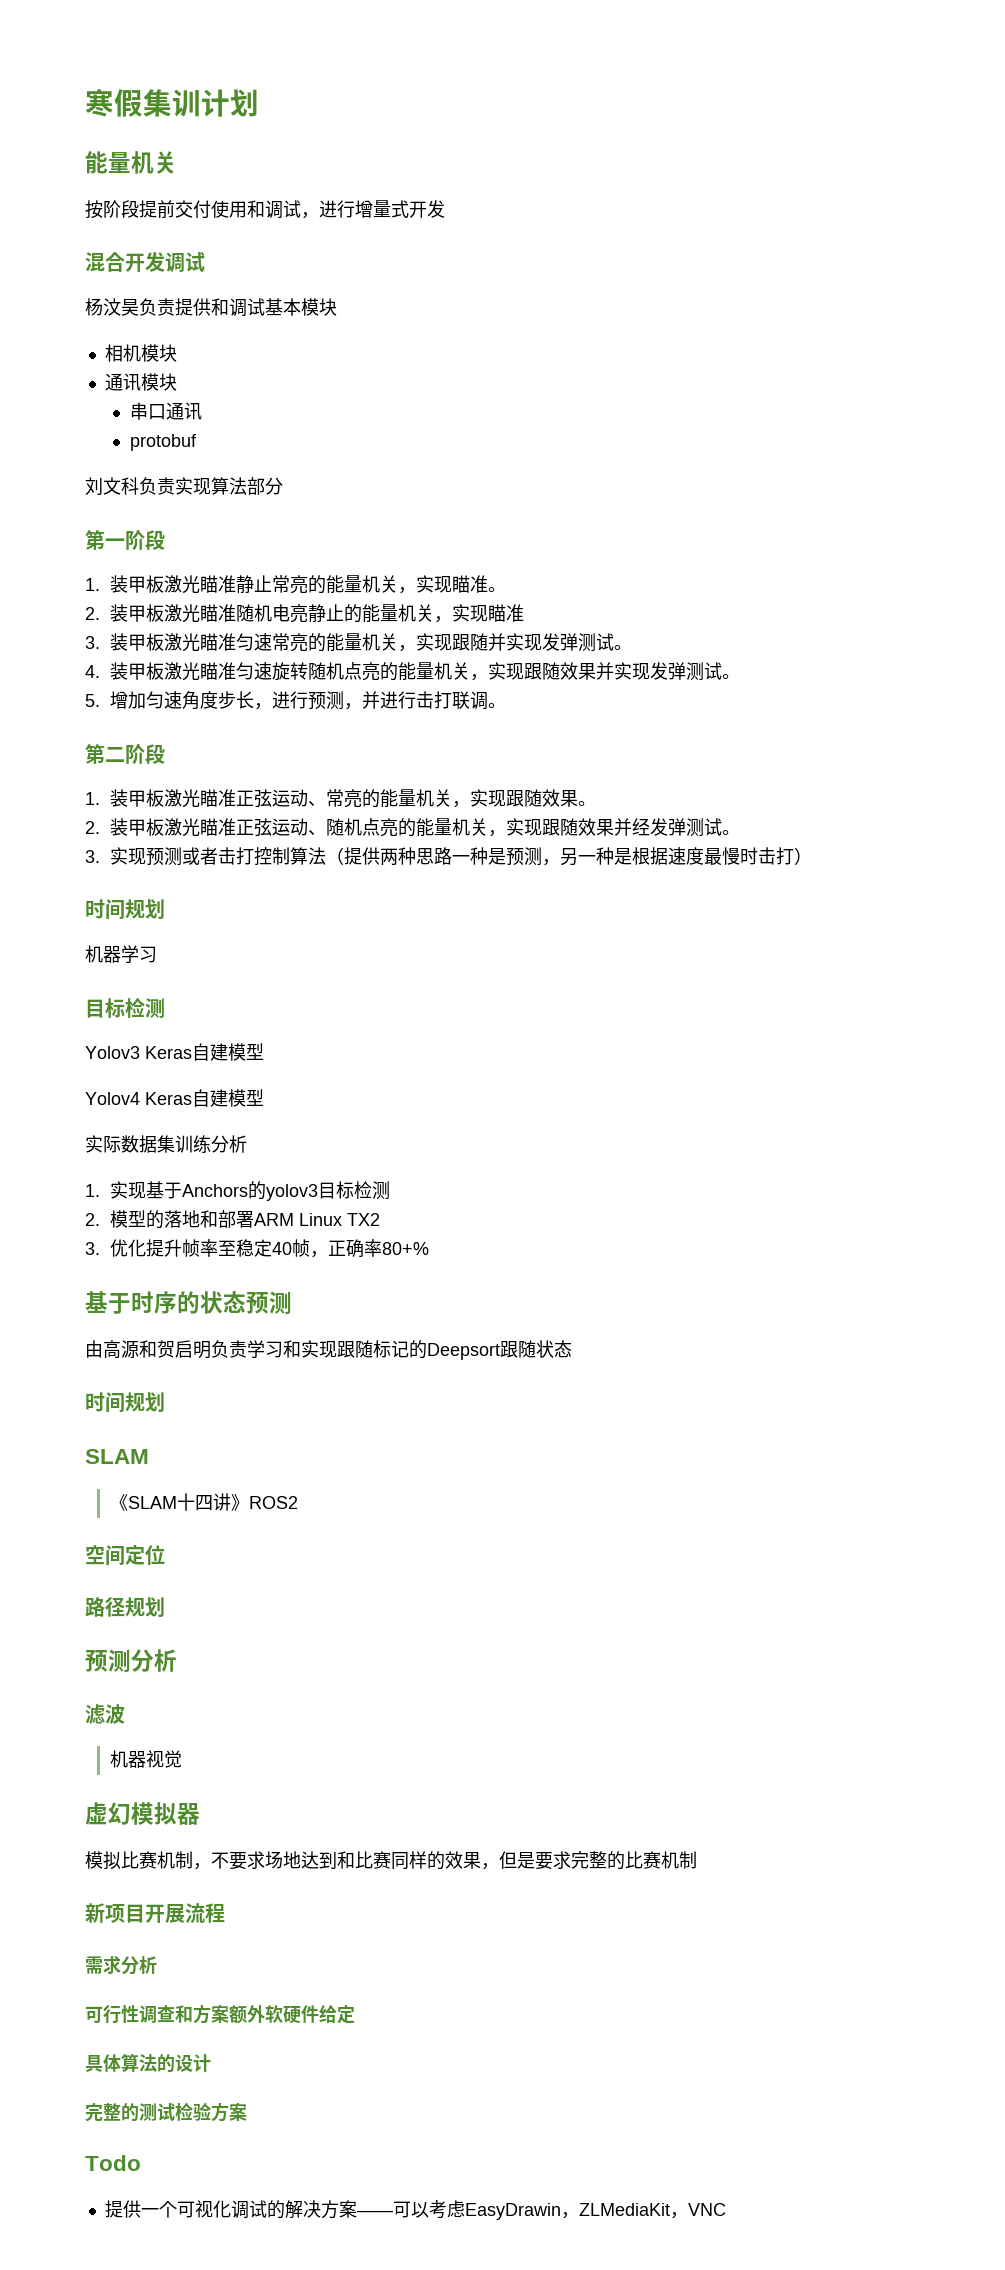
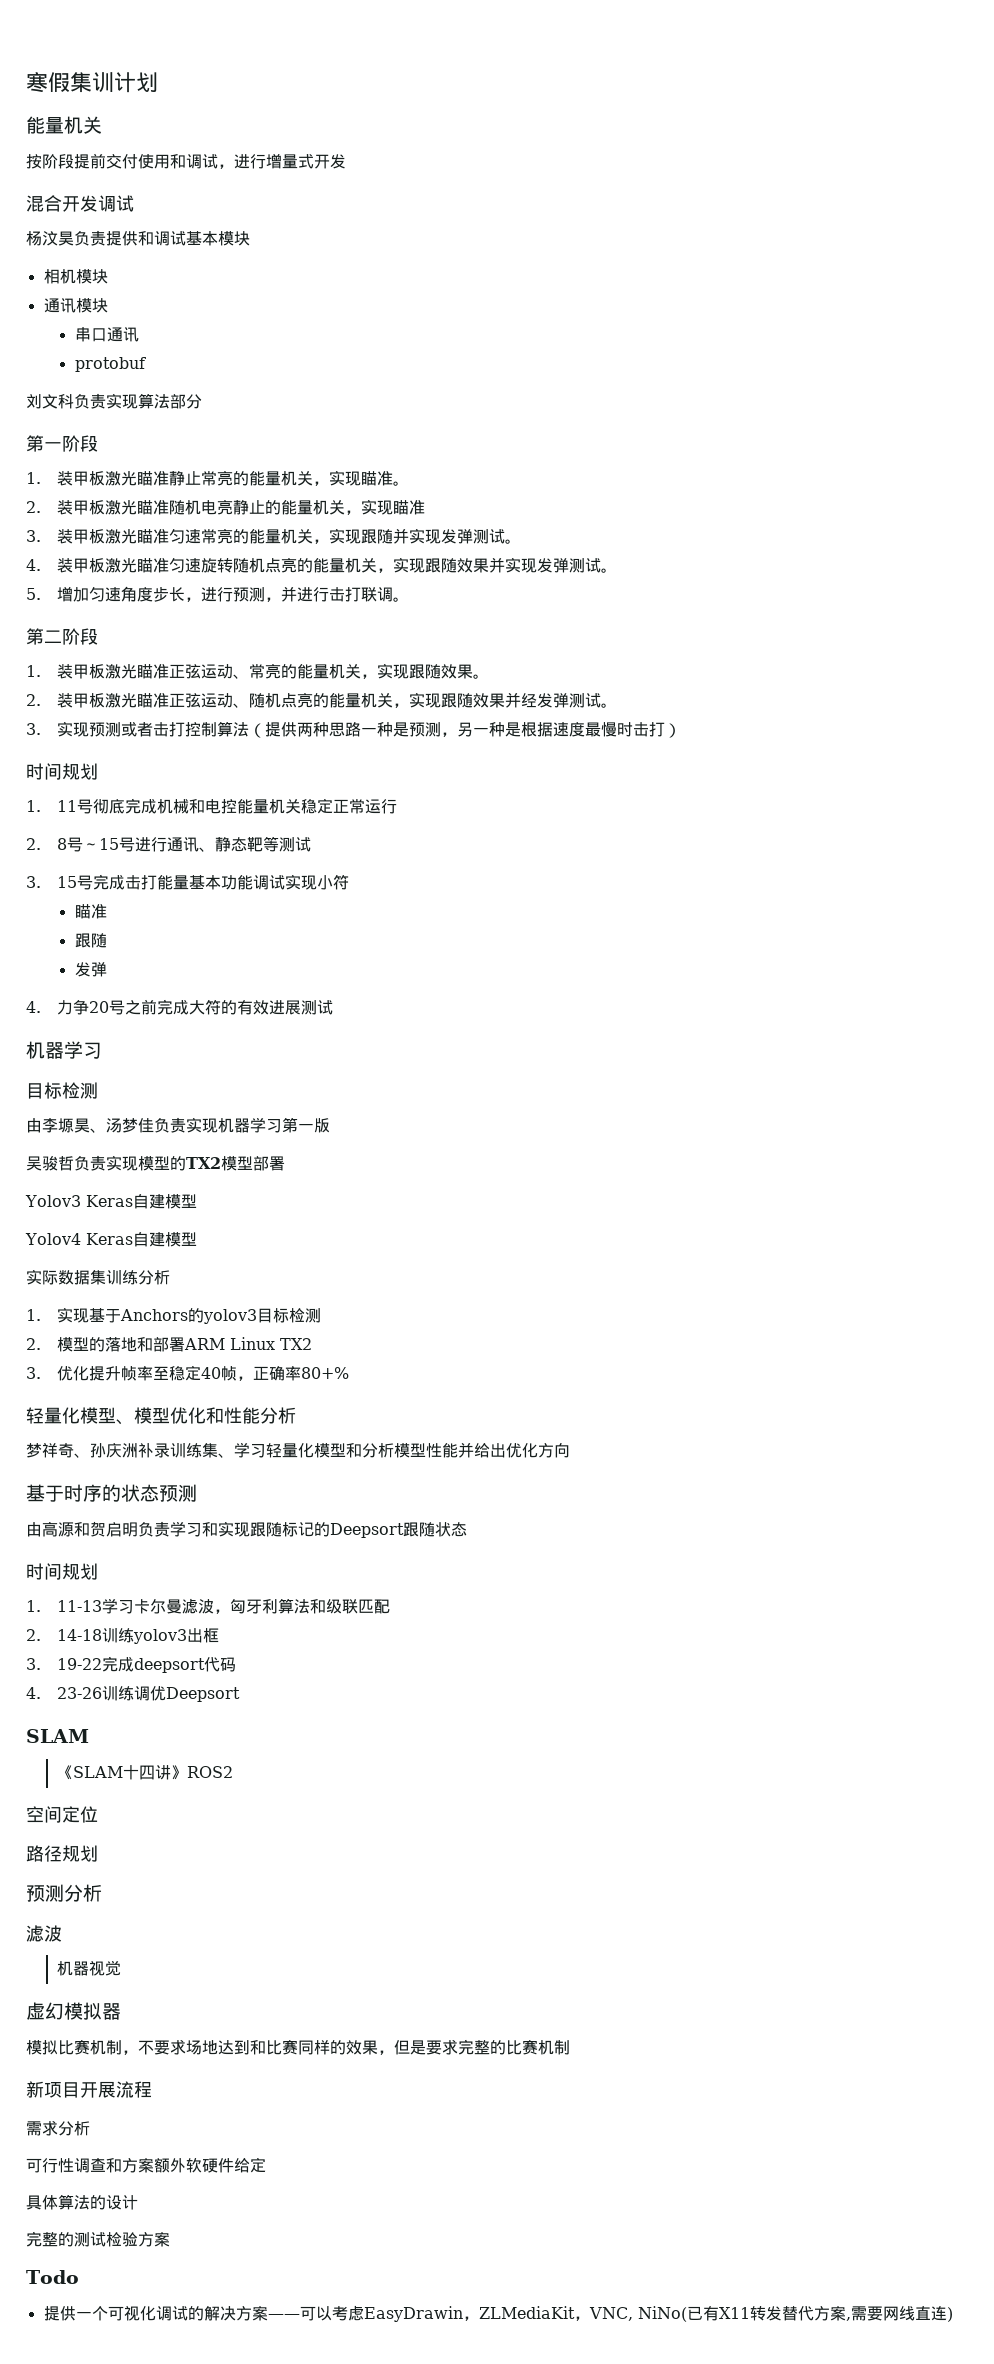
+ 1. 11号彻底完成机械和电控能量机关稳定正常运行
+ 2. 8号～15号进行通讯、静态靶等测试
+ 3. 15号完成击打能量基本功能调试实现小符
+ 瞄准
+ 跟随
+ 发弹
+ 4.力争20号之前完成大符的有效进展测试
  机器学习
  目标检测
+ 由李塬昊、汤梦佳负责实现机器学习第一版
+ 吴骏哲负责实现模型的TX2模型部署
+ 轻量化模型、模型优化和性能分析
+ 梦祥奇、孙庆洲补录训练集、学习轻量化模型和分析模型性能并给出优化方向
+ 1. 11-13学习卡尔曼滤波，匈牙利算法和级联匹配
+ 2. 14-18训练yolov3出框
+ 3. 19-22完成deepsort代码
+ 4. 23-26训练调优Deepsort
- 提供一个可视化调试的解决方案——可以考虑EasyDrawin，ZLMediaKit，VNC
+ 提供一个可视化调试的解决方案——可以考虑EasyDrawin，ZLMediaKit，VNC, NiNo(已有X11转发替代方案,需要网线直连)

